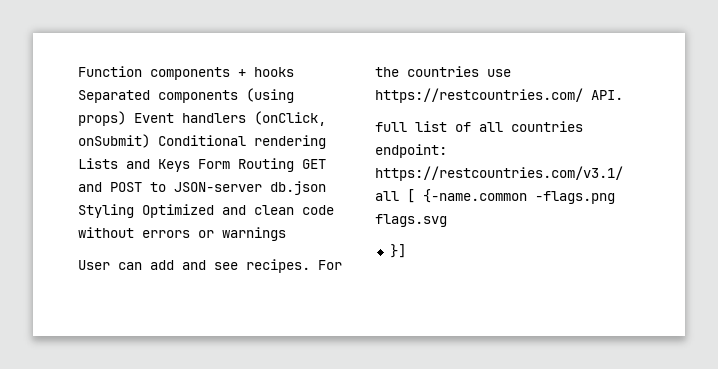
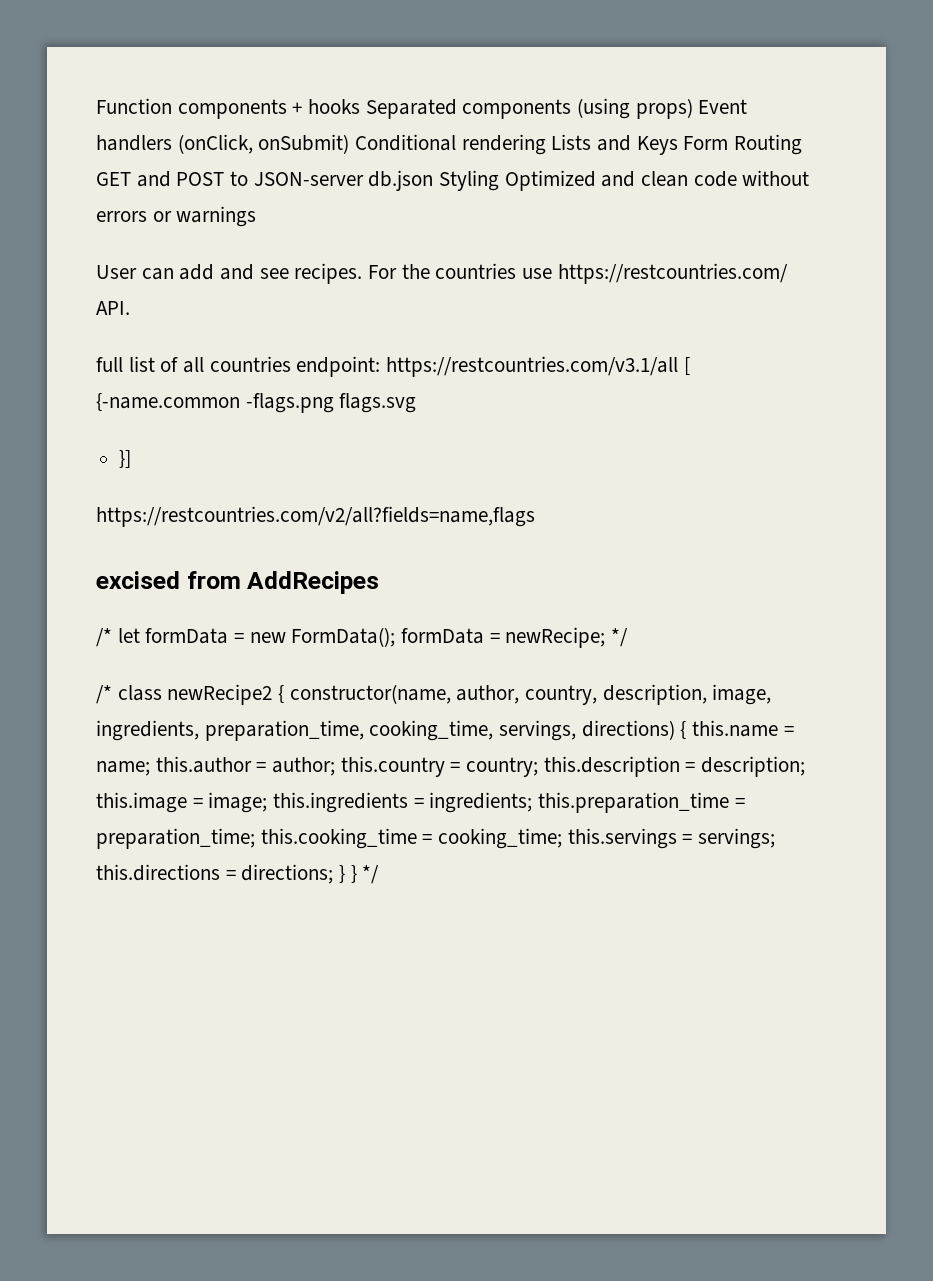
+ https://restcountries.com/v2/all?fields=name,flags
+ excised from AddRecipes
+ /* let formData = new FormData(); formData = newRecipe; */
+ /* class newRecipe2 { constructor(name, author, country, description, image, ingredients, preparation_time, cooking_time, servings, directions) { this.name = name; this.author = author; this.country = country; this.description = description; this.image = image; this.ingredients = ingredients; this.preparation_time = preparation_time; this.cooking_time = cooking_time; this.servings = servings; this.directions = directions; } } */

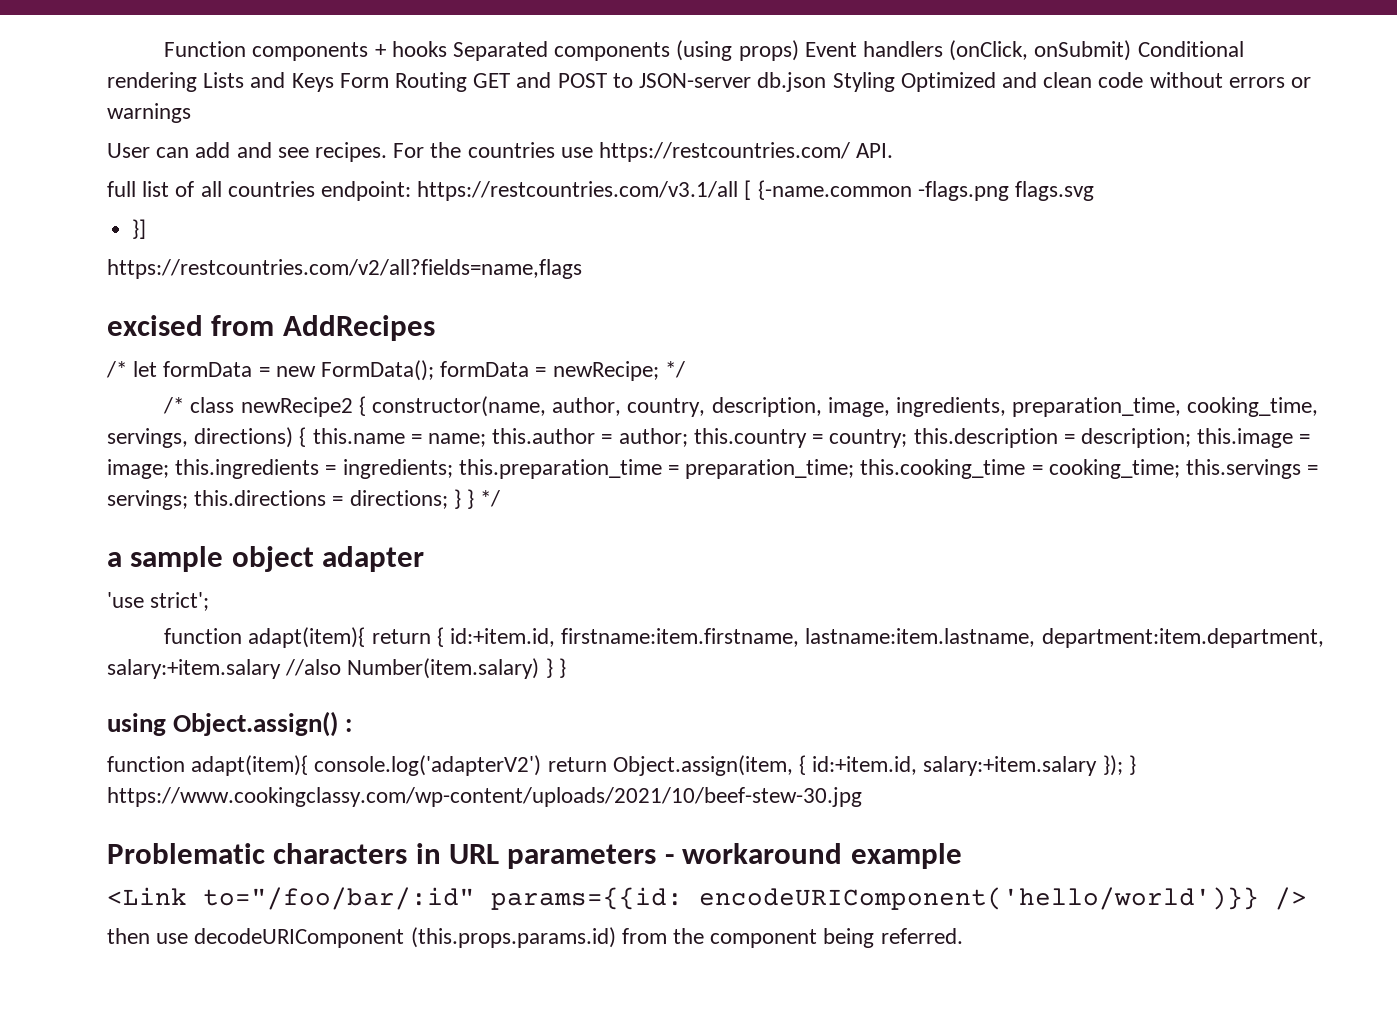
+ a sample object adapter
+ 'use strict';
+ function adapt(item){ return { id:+item.id, firstname:item.firstname, lastname:item.lastname, department:item.department, salary:+item.salary //also Number(item.salary) } }
+ using Object.assign() :
+ function adapt(item){ console.log('adapterV2') return Object.assign(item, { id:+item.id, salary:+item.salary }); } https://www.cookingclassy.com/wp-content/uploads/2021/10/beef-stew-30.jpg
+ Problematic characters in URL parameters - workaround example
+ <Link to="/foo/bar/:id" params={{id: encodeURIComponent('hello/world')}} />
+ then use decodeURIComponent (this.props.params.id) from the component being referred.

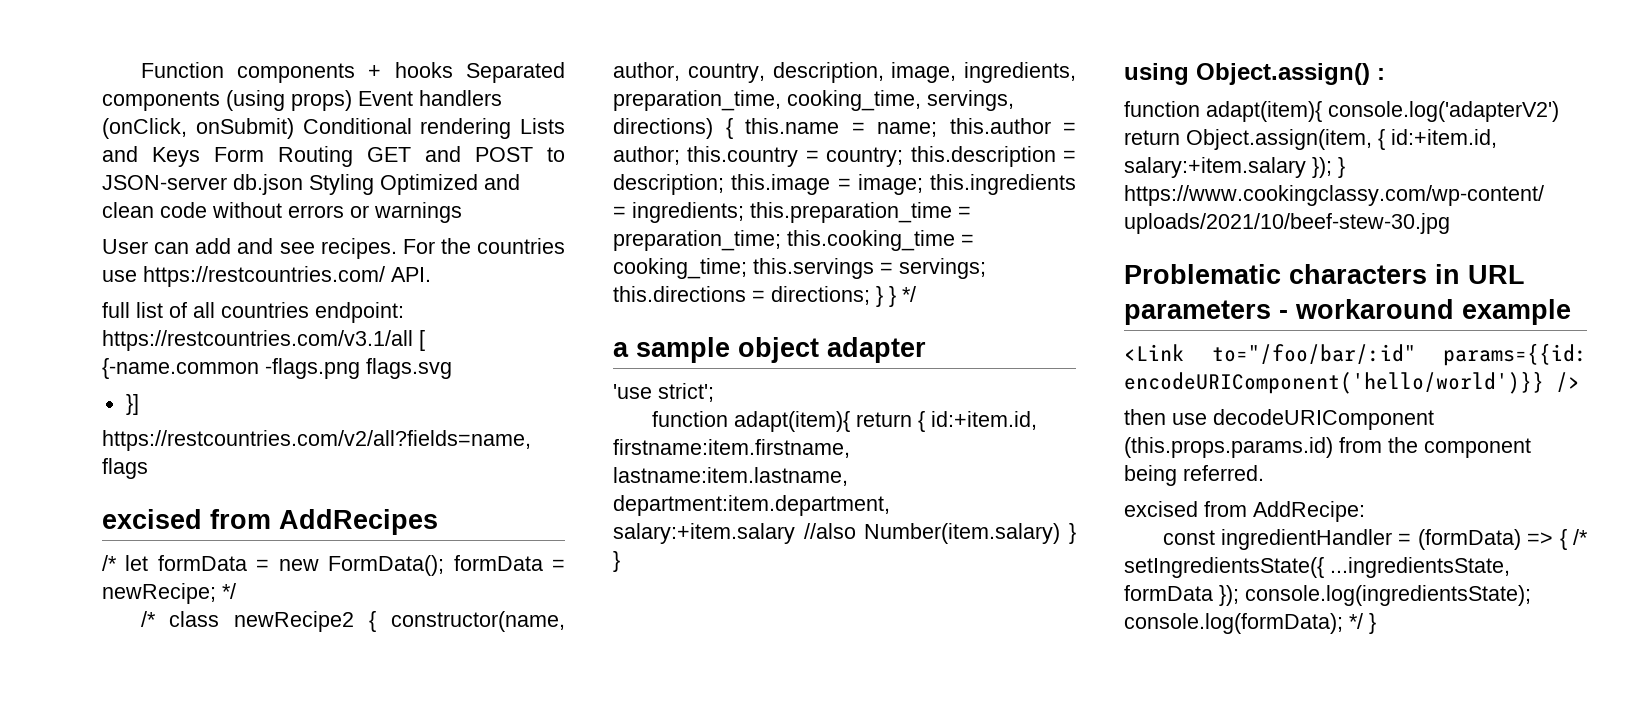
+ excised from AddRecipe:
+ const ingredientHandler = (formData) => { /* setIngredientsState({ ...ingredientsState, formData }); console.log(ingredientsState); console.log(formData); */ }

